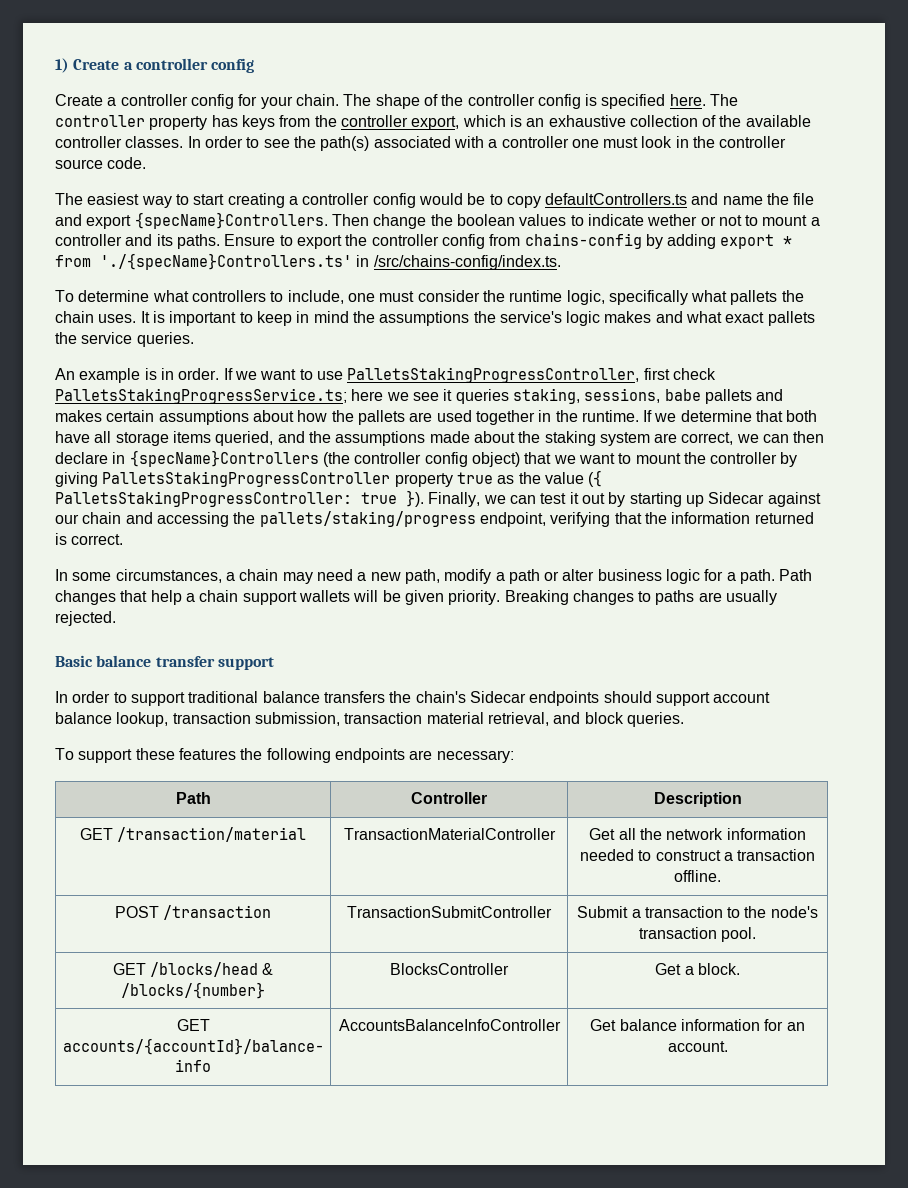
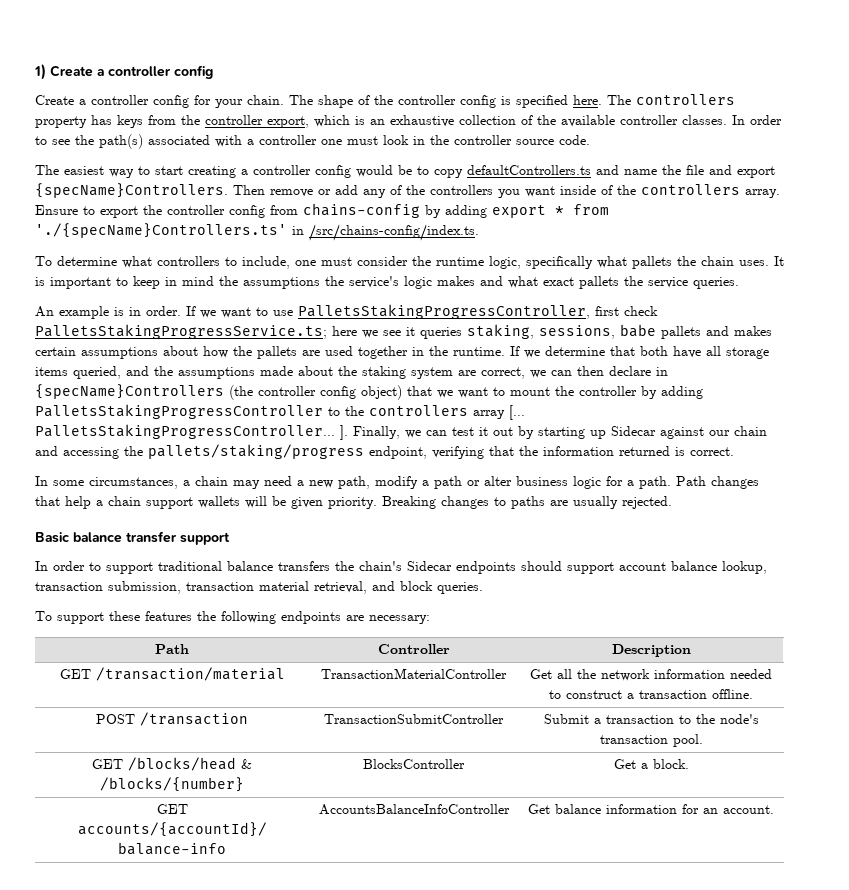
- The controller property has keys from the controller export, which is an exhaustive collection of the available controller classes.
+ The controllers property has keys from the controller export, which is an exhaustive collection of the available controller classes.
- Then change the boolean values to indicate wether or not to mount a controller and its paths.
+ Then remove or add any of the controllers you want inside of the controllers array.
- If we determine that both have all storage items queried, and the assumptions made about the staking system are correct, we can then declare in {specName}Controllers (the controller config object) that we want to mount the controller by giving PalletsStakingProgressController property true as the value ({ PalletsStakingProgressController: true }).
+ If we determine that both have all storage items queried, and the assumptions made about the staking system are correct, we can then declare in {specName}Controllers (the controller config object) that we want to mount the controller by adding PalletsStakingProgressController to the controllers array [... PalletsStakingProgressController... ].

